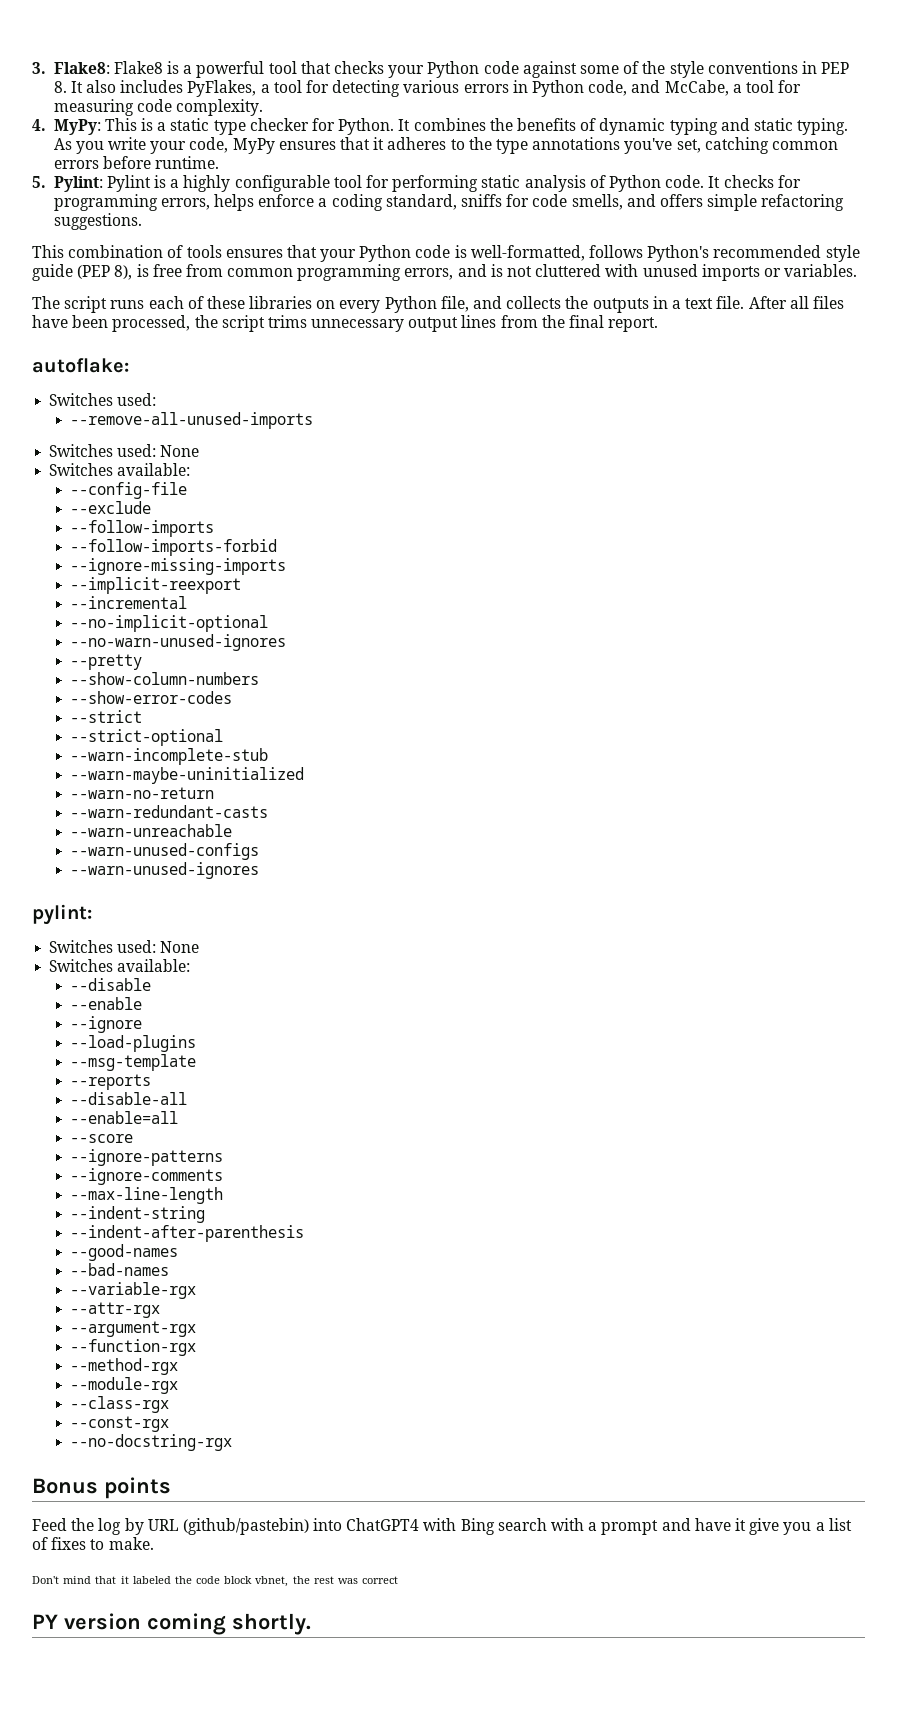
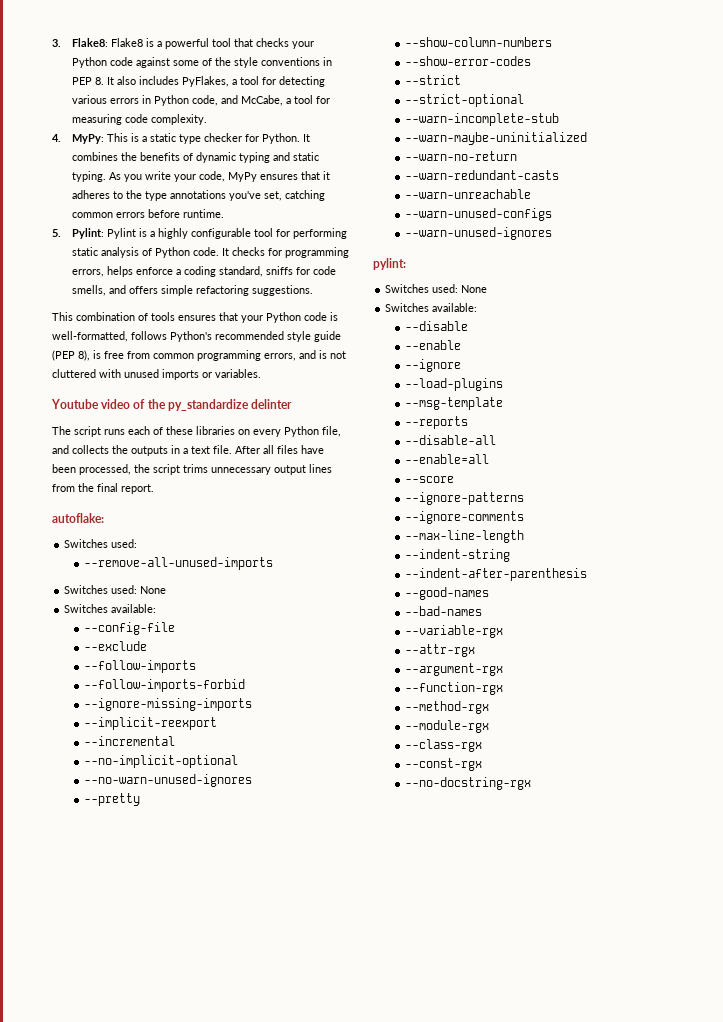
+ Youtube video of the py_standardize delinter
- Bonus points
- Feed the log by URL (github/pastebin) into ChatGPT4 with Bing search with a prompt and have it give you a list of fixes to make.
- Don't mind that it labeled the code block vbnet, the rest was correct
- PY version coming shortly.

